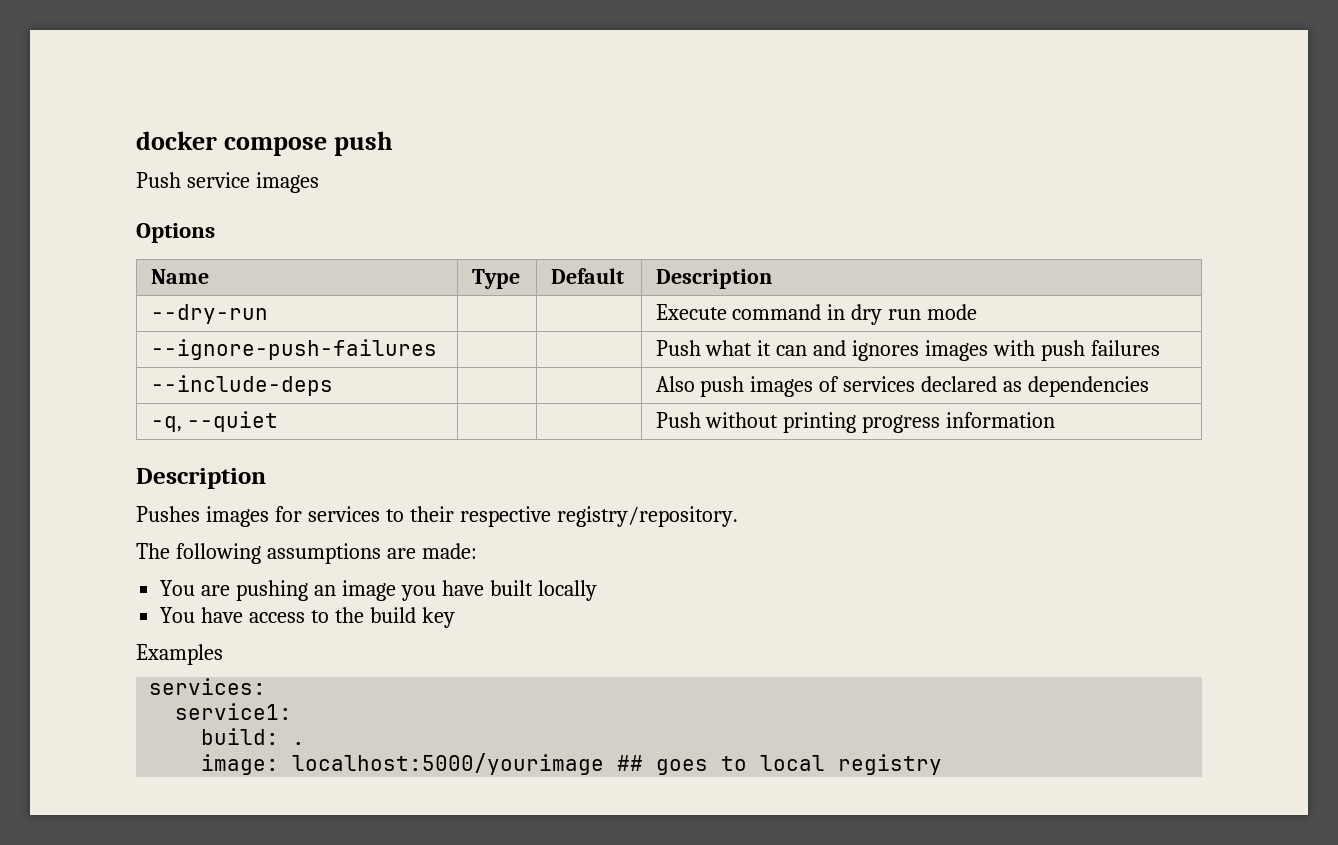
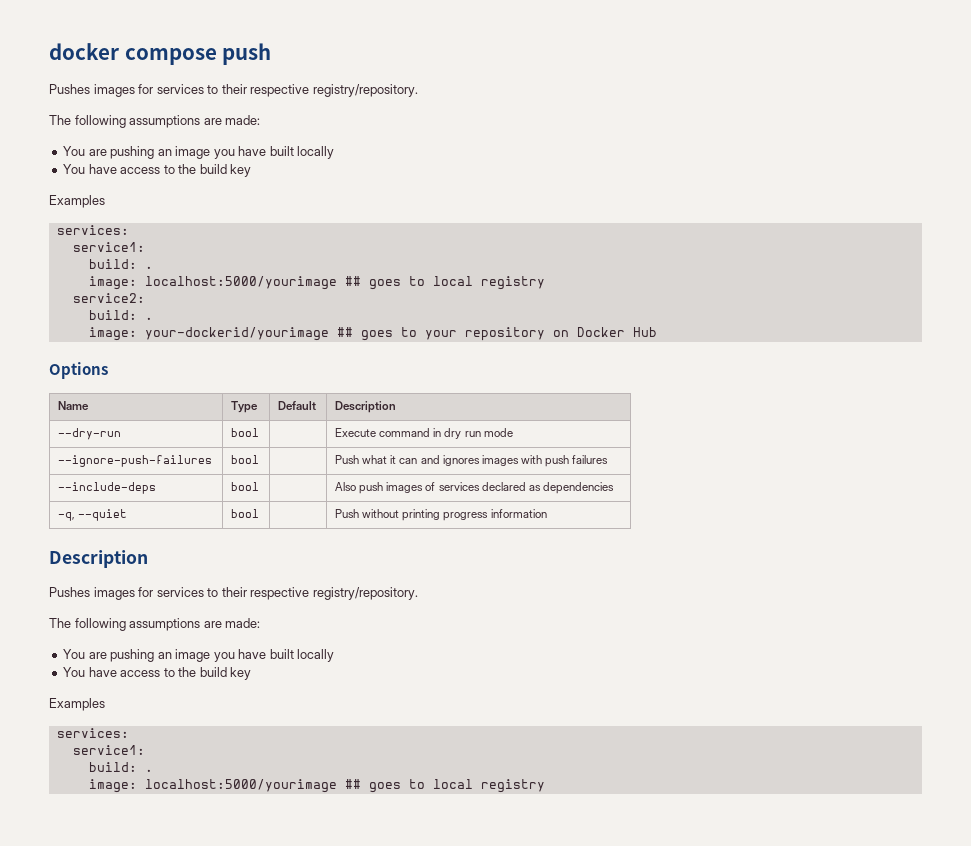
  docker compose push
- Push service images
+ Pushes images for services to their respective registry/repository.
+ The following assumptions are made:
+ You are pushing an image you have built locally
+ You have access to the build key
+ Examples
+ services:
+ service1:
+ build: .
+ image: localhost:5000/yourimage ## goes to local registry
+ service2:
+ build: .
+ image: your-dockerid/yourimage ## goes to your repository on Docker Hub
- --dry-run | | | Execute command in dry run mode
+ --dry-run | bool | | Execute command in dry run mode
- --ignore-push-failures | | | Push what it can and ignores images with push failures
+ --ignore-push-failures | bool | | Push what it can and ignores images with push failures
- --include-deps | | | Also push images of services declared as dependencies
+ --include-deps | bool | | Also push images of services declared as dependencies
- -q, --quiet | | | Push without printing progress information
+ -q, --quiet | bool | | Push without printing progress information

